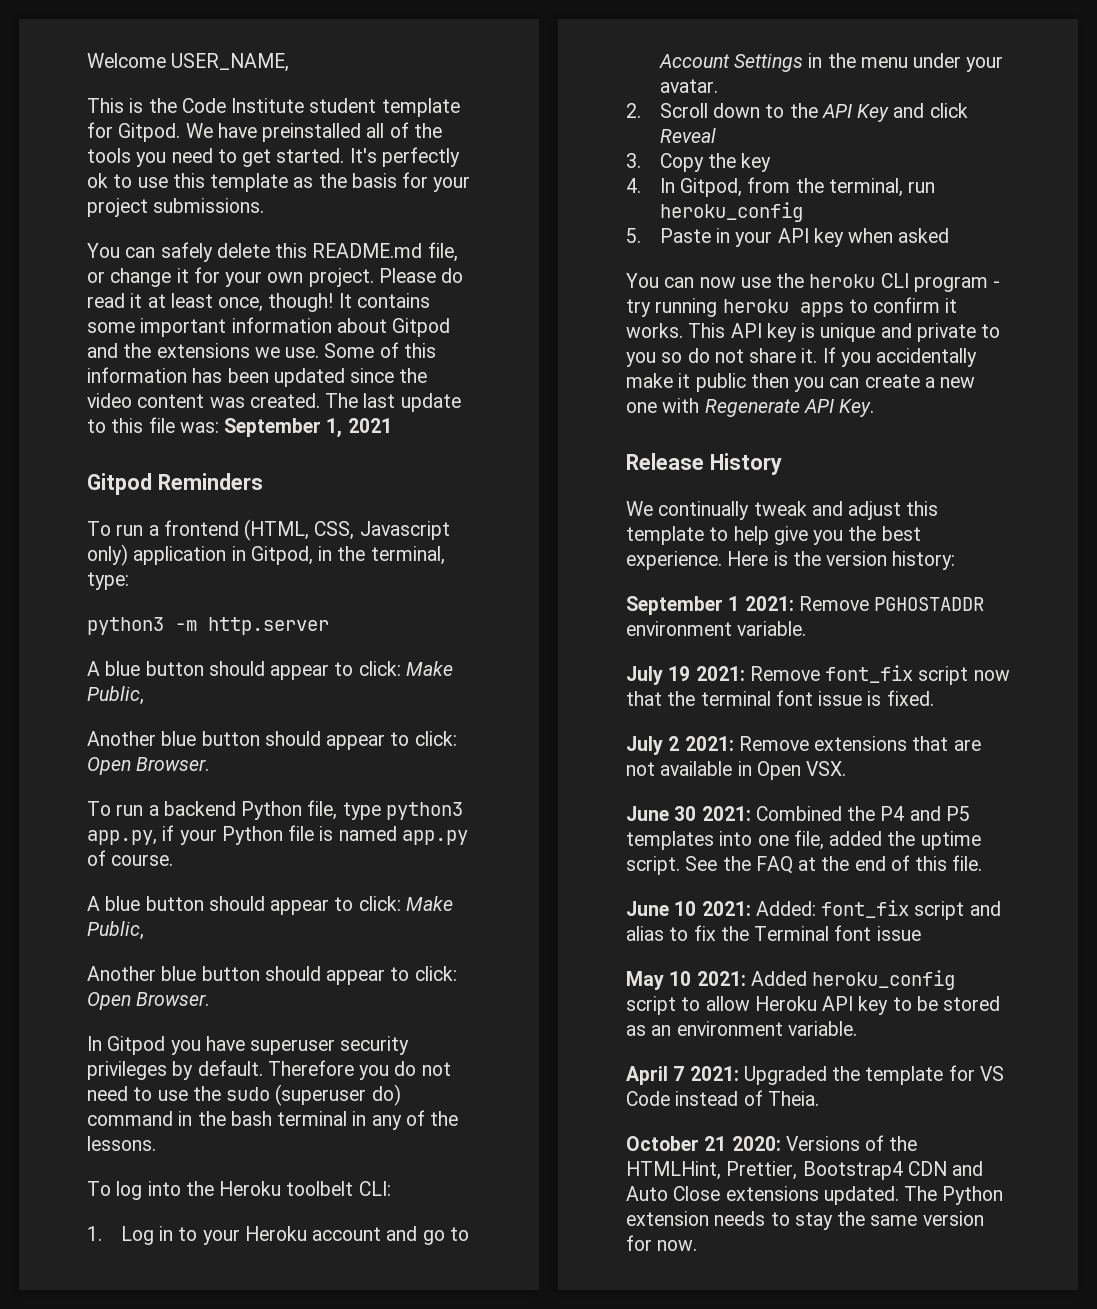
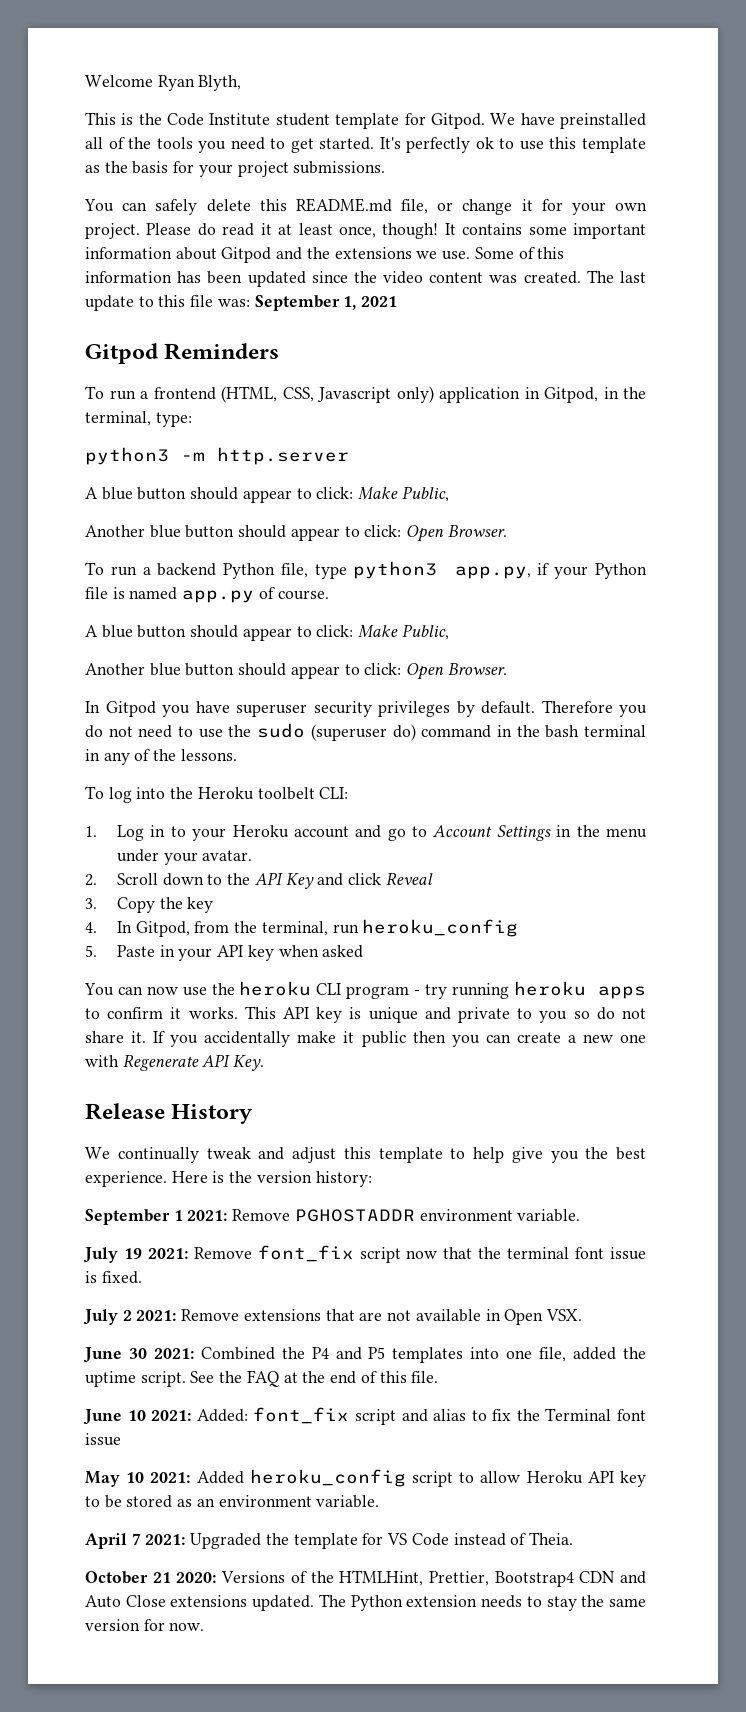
- Welcome USER_NAME,
+ Welcome Ryan Blyth,

